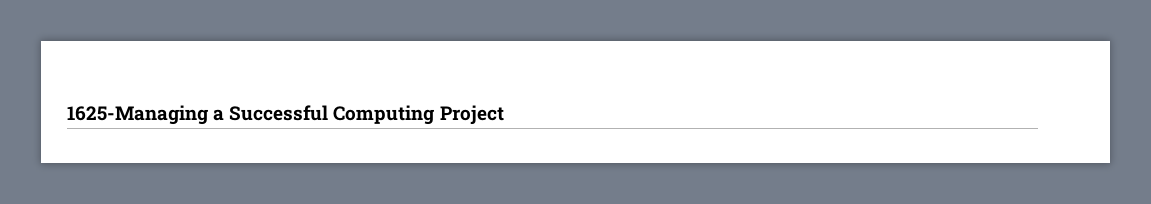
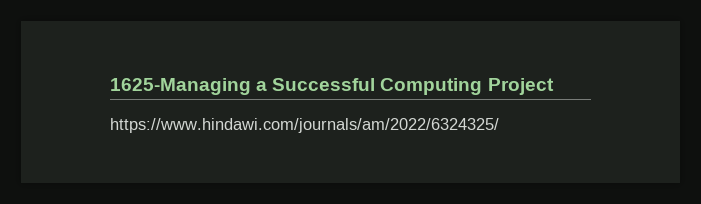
+ https://www.hindawi.com/journals/am/2022/6324325/

